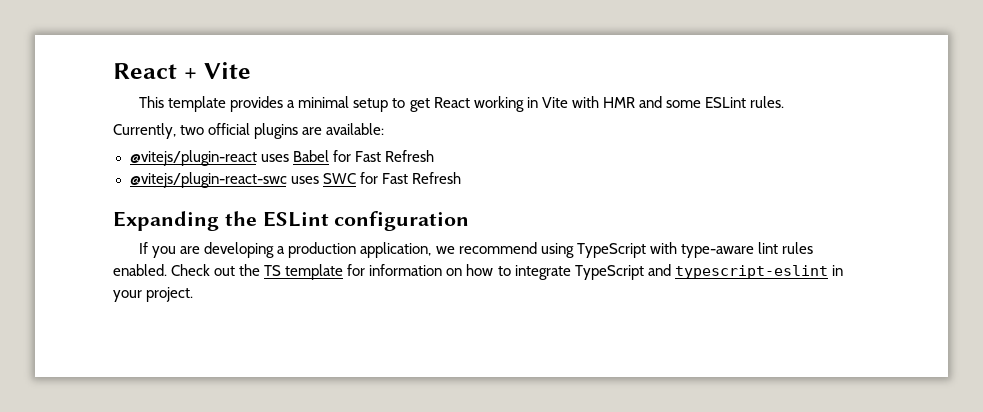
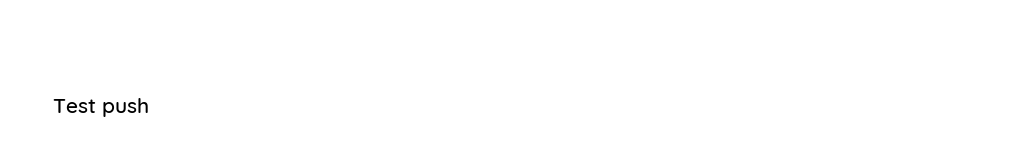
- React + Vite
- This template provides a minimal setup to get React working in Vite with HMR and some ESLint rules.
- Currently, two official plugins are available:
- @vitejs/plugin-react uses Babel for Fast Refresh
- @vitejs/plugin-react-swc uses SWC for Fast Refresh
- Expanding the ESLint configuration
- If you are developing a production application, we recommend using TypeScript with type-aware lint rules enabled. Check out the TS template for information on how to integrate TypeScript and typescript-eslint in your project.
+ Test push

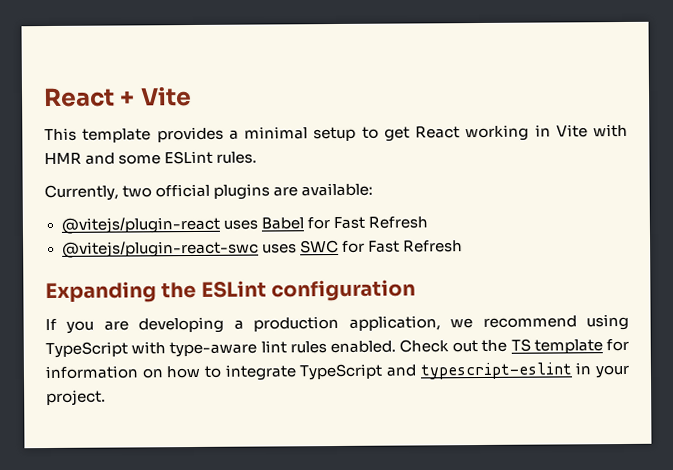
- Test push
+ React + Vite
+ This template provides a minimal setup to get React working in Vite with HMR and some ESLint rules.
+ Currently, two official plugins are available:
+ @vitejs/plugin-react uses Babel for Fast Refresh
+ @vitejs/plugin-react-swc uses SWC for Fast Refresh
+ Expanding the ESLint configuration
+ If you are developing a production application, we recommend using TypeScript with type-aware lint rules enabled. Check out the TS template for information on how to integrate TypeScript and typescript-eslint in your project.

